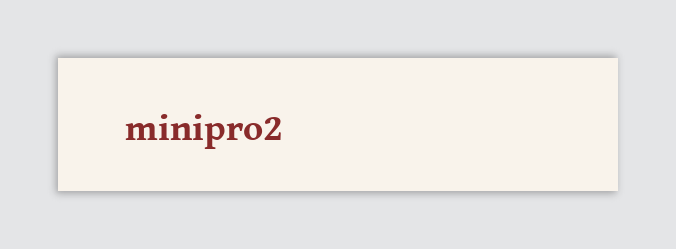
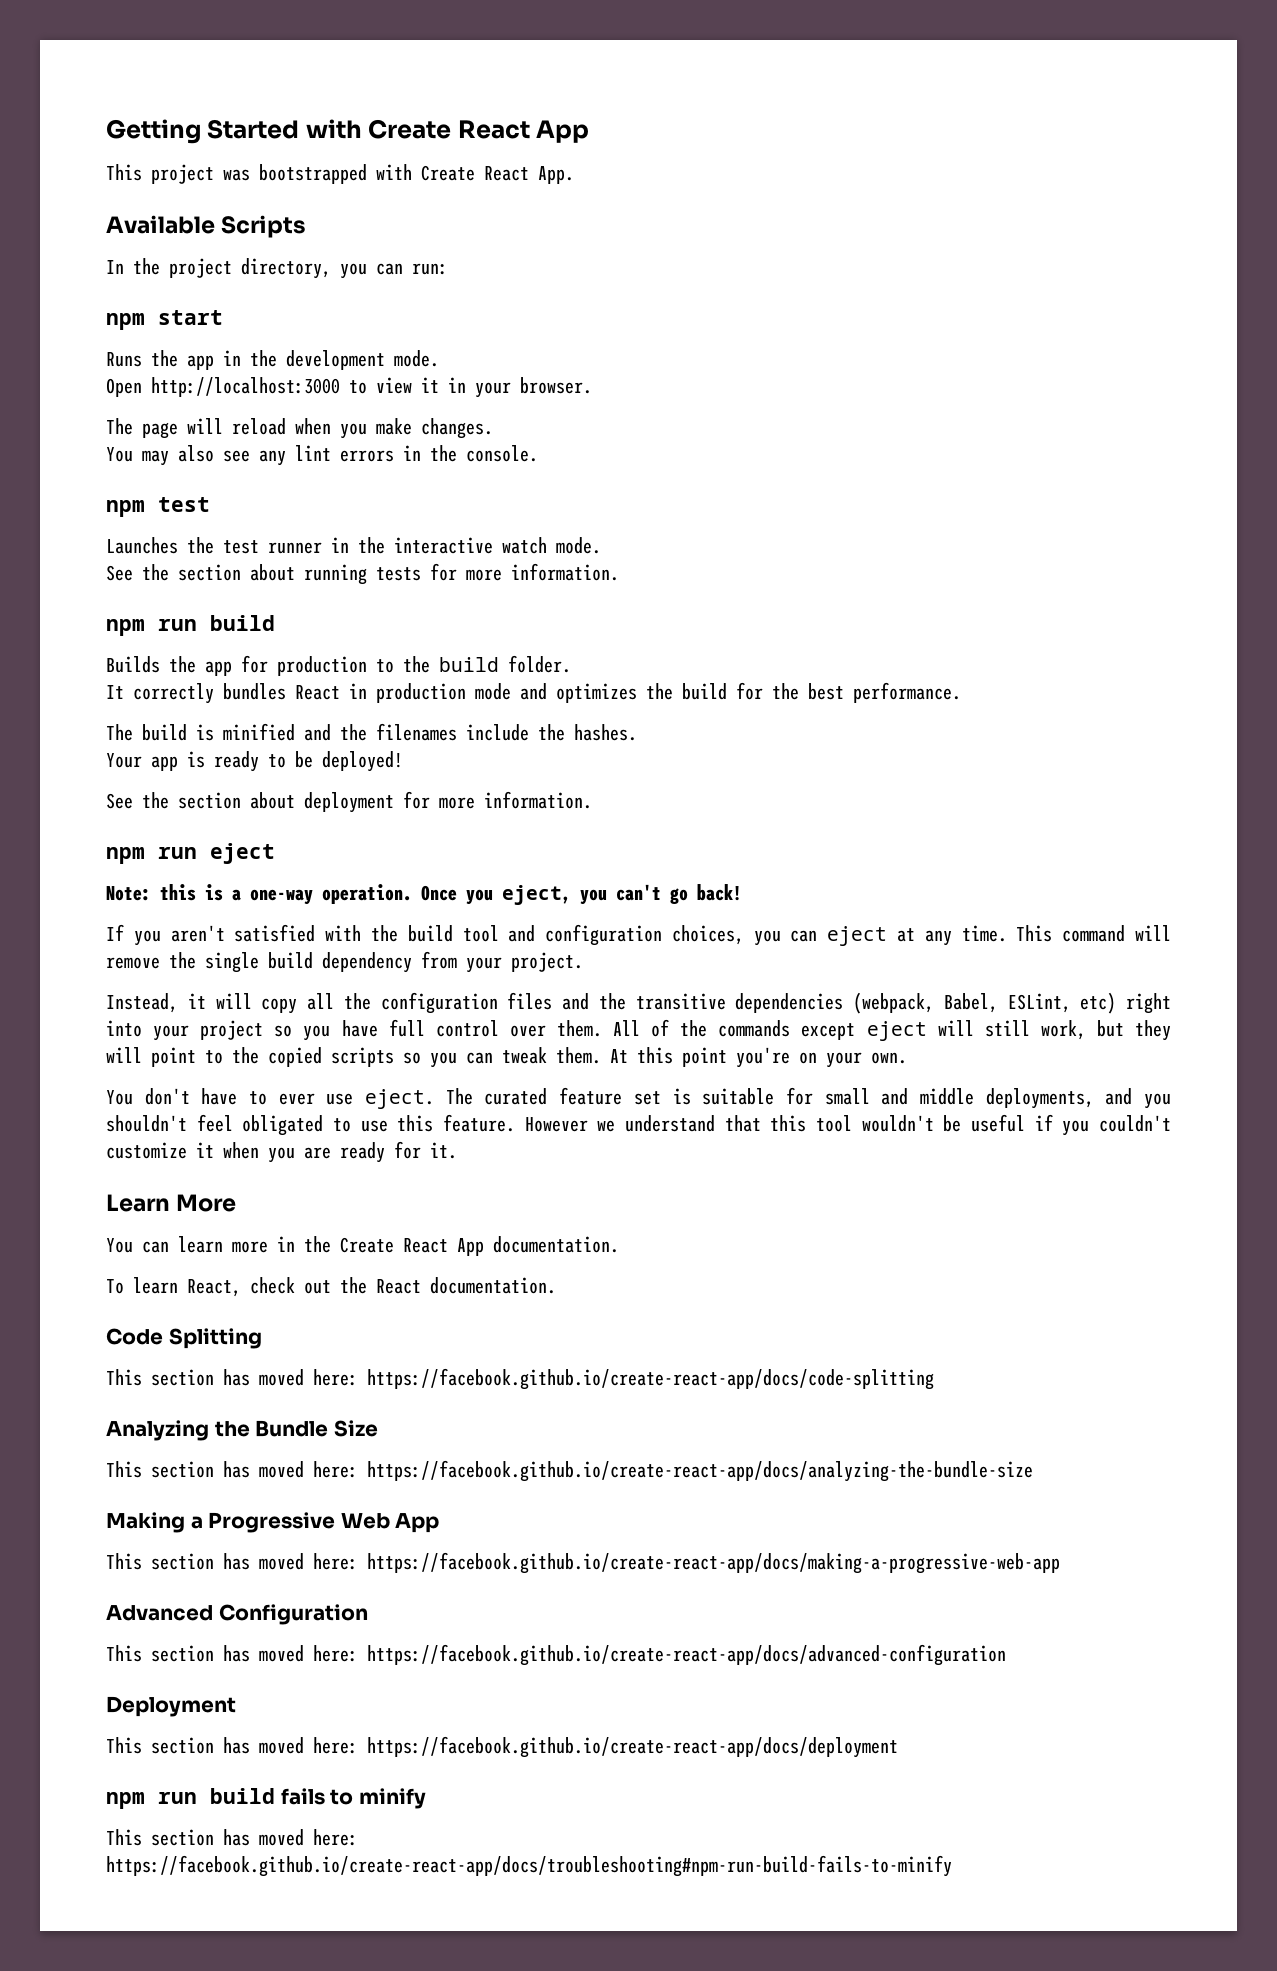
- minipro2
+ Getting Started with Create React App
+ This project was bootstrapped with Create React App.
+ Available Scripts
+ In the project directory, you can run:
+ npm start
+ Runs the app in the development mode.
+ Open http://localhost:3000 to view it in your browser.
+ The page will reload when you make changes.
+ You may also see any lint errors in the console.
+ npm test
+ Launches the test runner in the interactive watch mode.
+ See the section about running tests for more information.
+ npm run build
+ Builds the app for production to the build folder.
+ It correctly bundles React in production mode and optimizes the build for the best performance.
+ The build is minified and the filenames include the hashes.
+ Your app is ready to be deployed!
+ See the section about deployment for more information.
+ npm run eject
+ Note: this is a one-way operation. Once you eject, you can't go back!
+ If you aren't satisfied with the build tool and configuration choices, you can eject at any time. This command will remove the single build dependency from your project.
+ Instead, it will copy all the configuration files and the transitive dependencies (webpack, Babel, ESLint, etc) right into your project so you have full control over them. All of the commands except eject will still work, but they will point to the copied scripts so you can tweak them. At this point you're on your own.
+ You don't have to ever use eject. The curated feature set is suitable for small and middle deployments, and you shouldn't feel obligated to use this feature. However we understand that this tool wouldn't be useful if you couldn't customize it when you are ready for it.
+ Learn More
+ You can learn more in the Create React App documentation.
+ To learn React, check out the React documentation.
+ Code Splitting
+ This section has moved here: https://facebook.github.io/create-react-app/docs/code-splitting
+ Analyzing the Bundle Size
+ This section has moved here: https://facebook.github.io/create-react-app/docs/analyzing-the-bundle-size
+ Making a Progressive Web App
+ This section has moved here: https://facebook.github.io/create-react-app/docs/making-a-progressive-web-app
+ Advanced Configuration
+ This section has moved here: https://facebook.github.io/create-react-app/docs/advanced-configuration
+ Deployment
+ This section has moved here: https://facebook.github.io/create-react-app/docs/deployment
+ npm run build fails to minify
+ This section has moved here: https://facebook.github.io/create-react-app/docs/troubleshooting#npm-run-build-fails-to-minify

